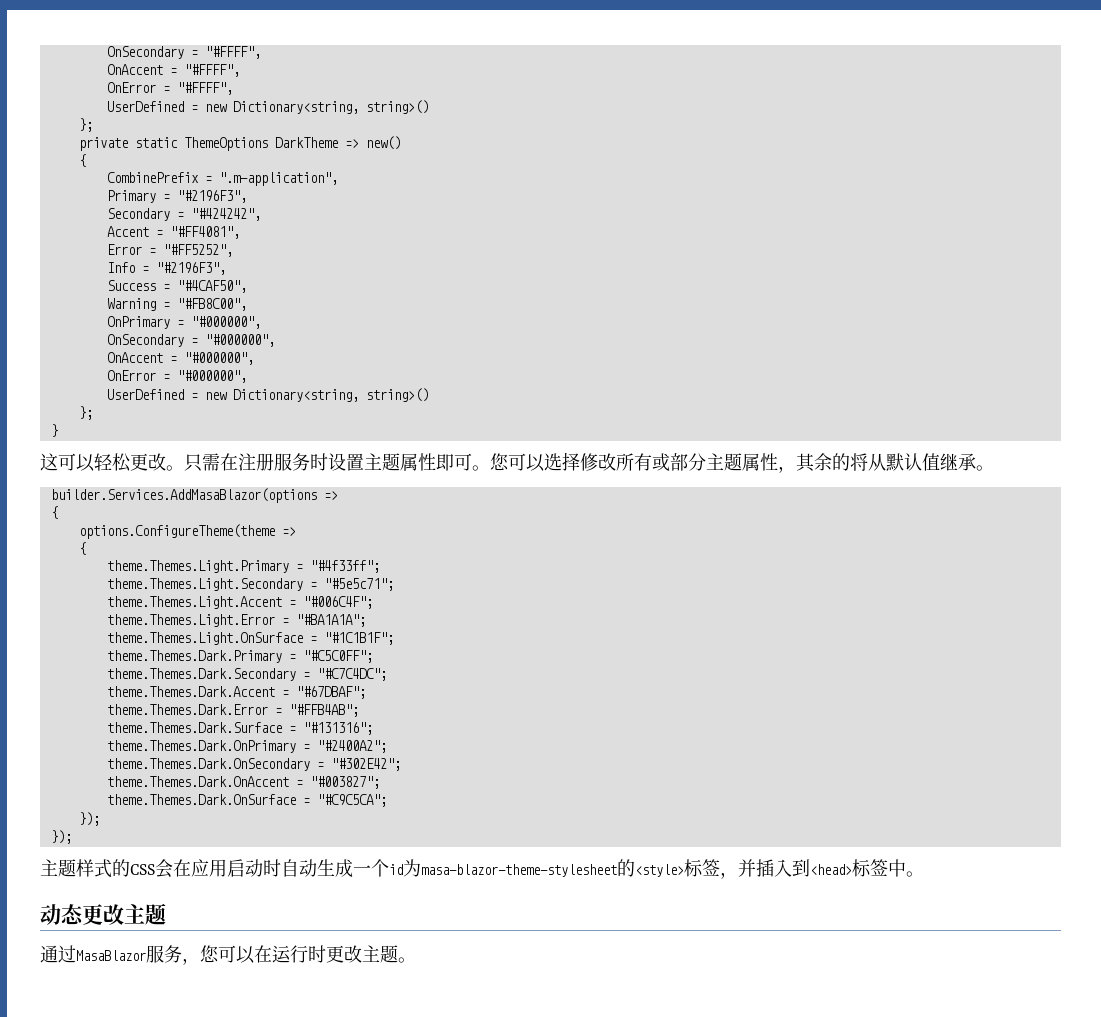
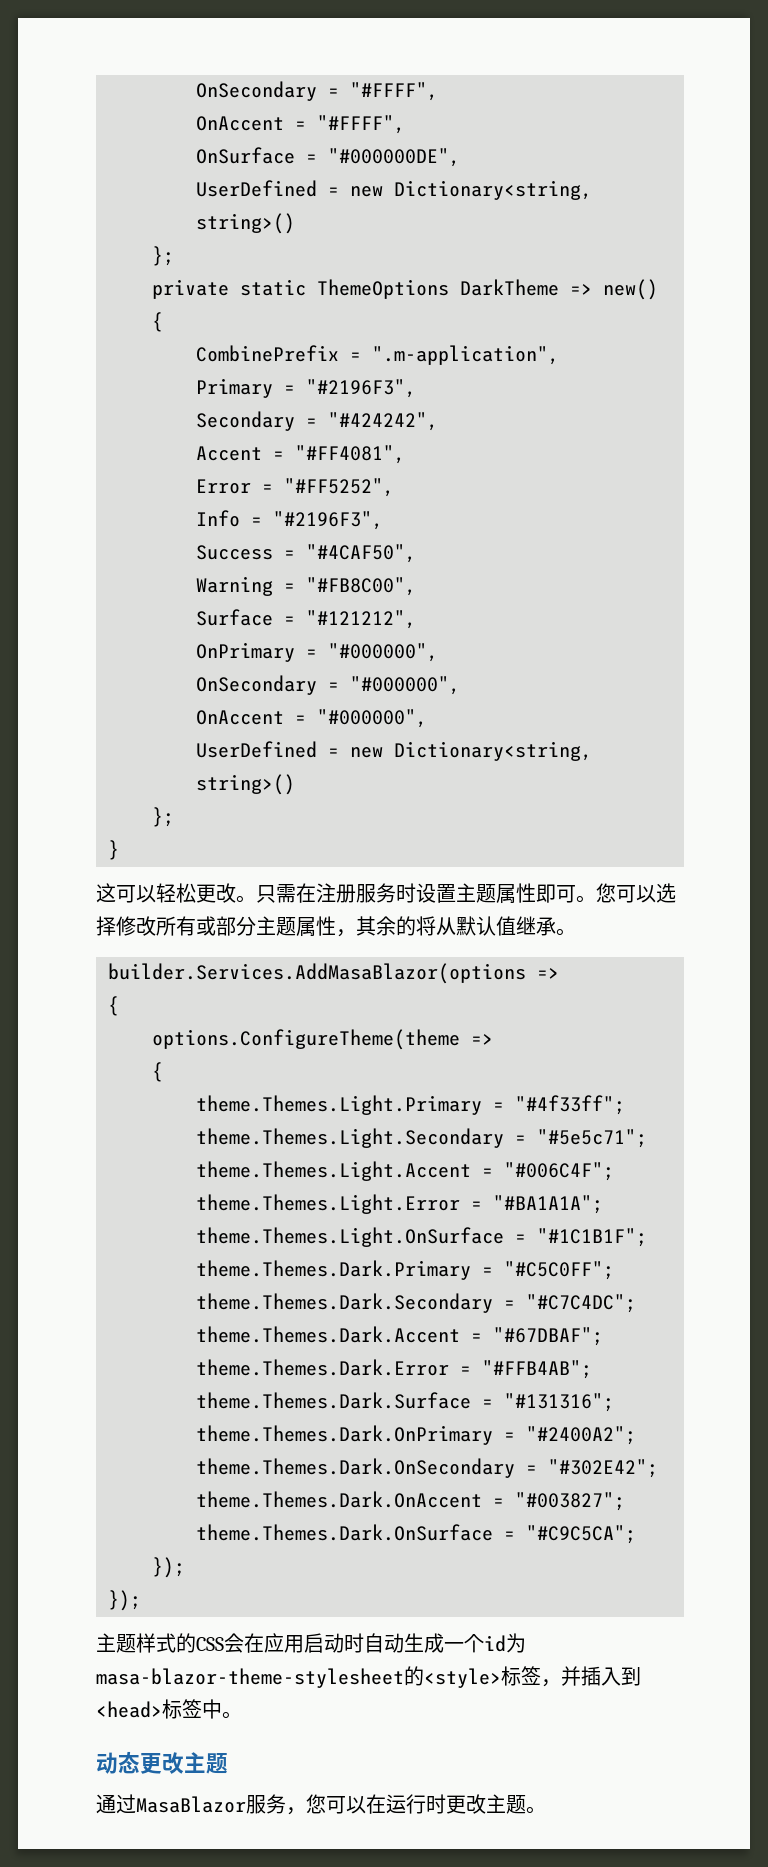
- OnError = "#FFFF",
+ OnSurface = "#000000DE",
+ Surface = "#121212",
- OnError = "#000000",

